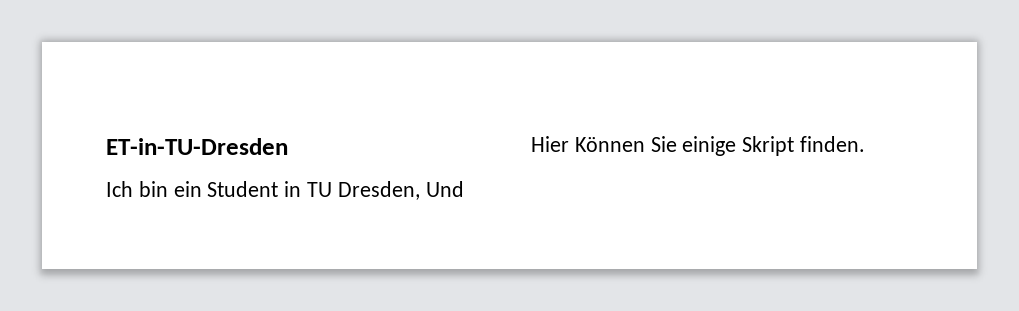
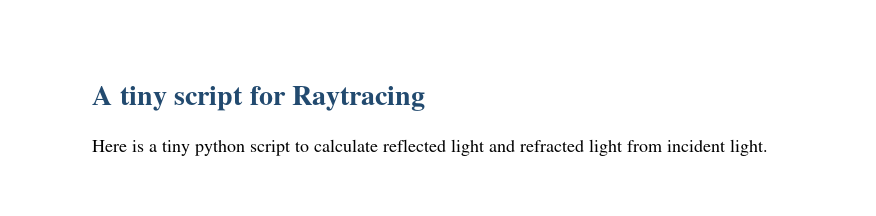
- ET-in-TU-Dresden
- Ich bin ein Student in TU Dresden, Und Hier Können Sie einige Skript finden.
+ A tiny script for Raytracing
+ Here is a tiny python script to calculate reflected light and refracted light from incident light.

